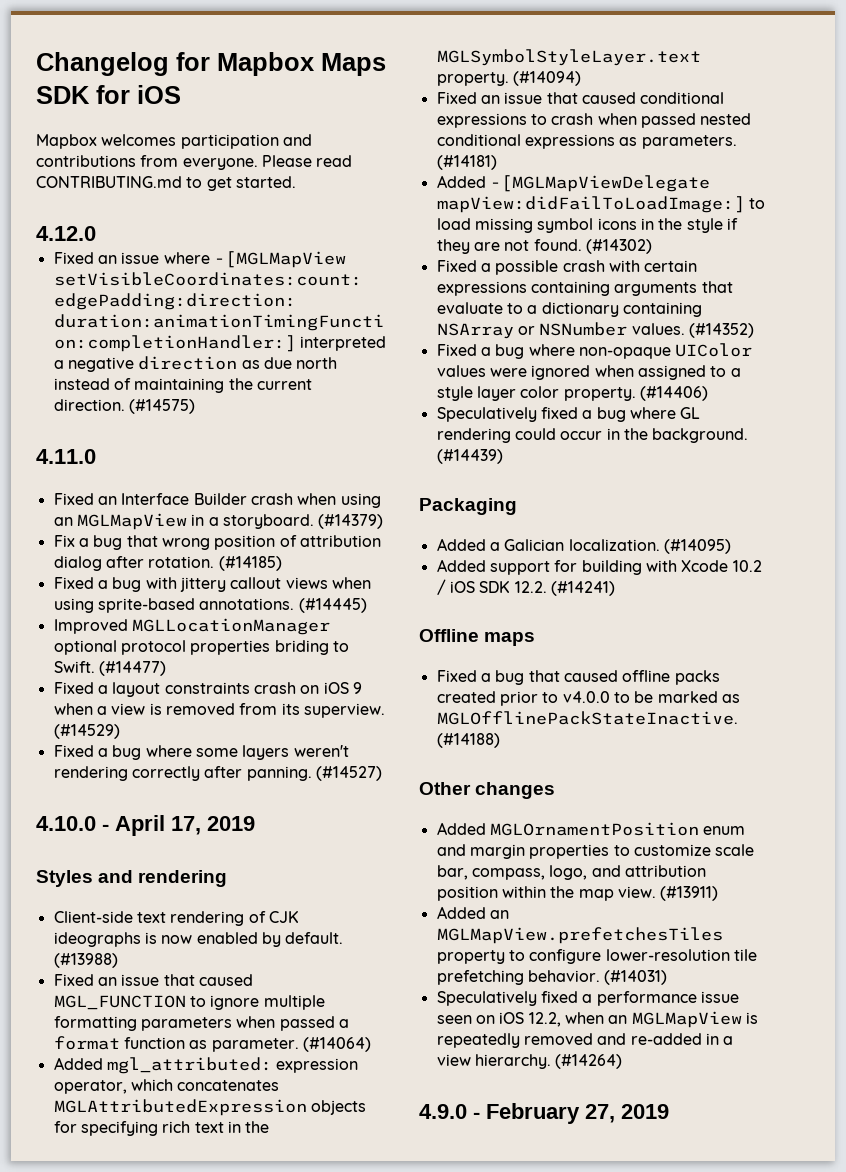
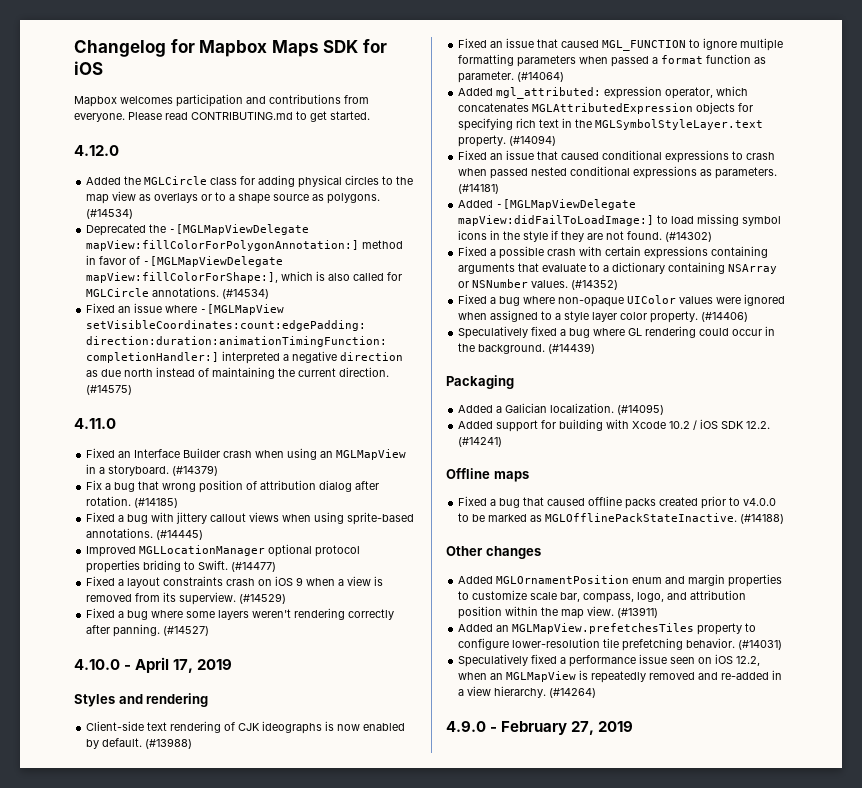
+ Added the MGLCircle class for adding physical circles to the map view as overlays or to a shape source as polygons. (#14534)
+ Deprecated the -[MGLMapViewDelegate mapView:fillColorForPolygonAnnotation:] method in favor of -[MGLMapViewDelegate mapView:fillColorForShape:], which is also called for MGLCircle annotations. (#14534)

